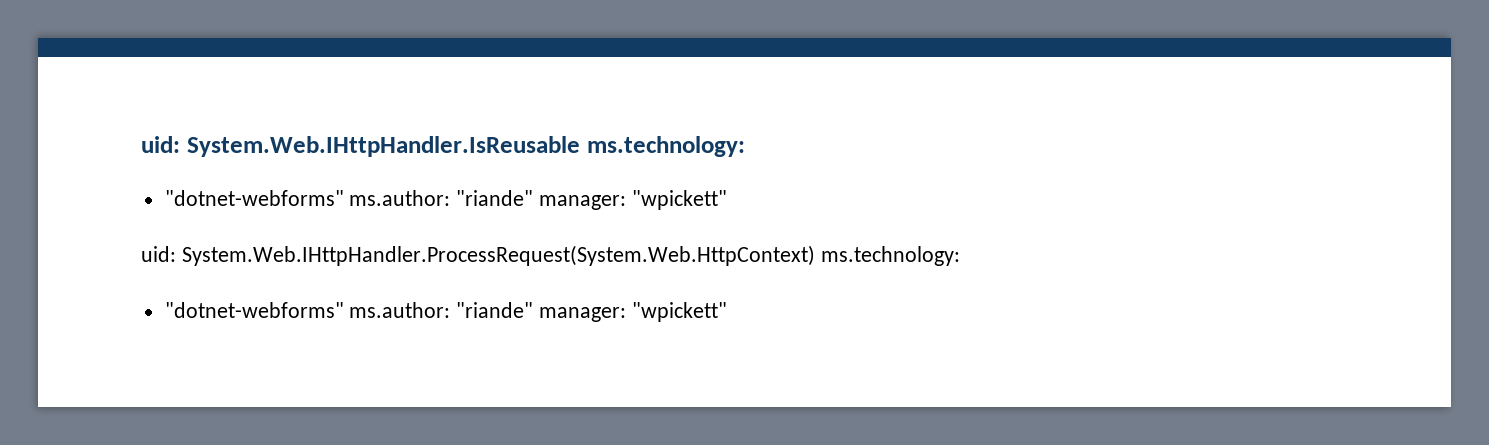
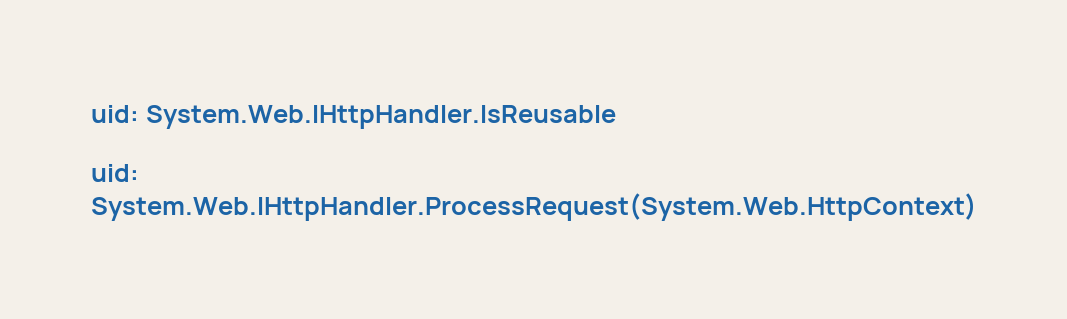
- uid: System.Web.IHttpHandler.IsReusable ms.technology:
- "dotnet-webforms" ms.author: "riande" manager: "wpickett"
- uid: System.Web.IHttpHandler.ProcessRequest(System.Web.HttpContext) ms.technology:
- "dotnet-webforms" ms.author: "riande" manager: "wpickett"
+ uid: System.Web.IHttpHandler.IsReusable
+ uid: System.Web.IHttpHandler.ProcessRequest(System.Web.HttpContext)

